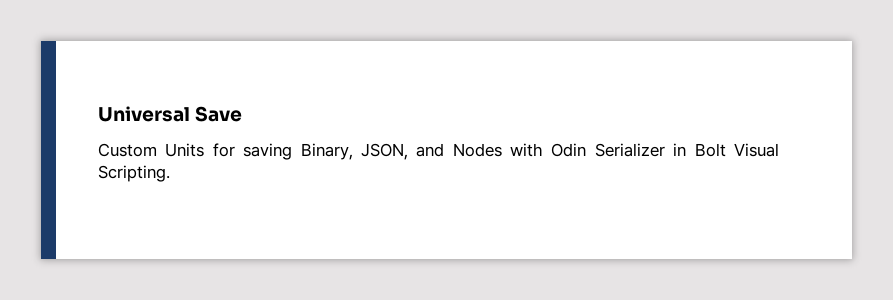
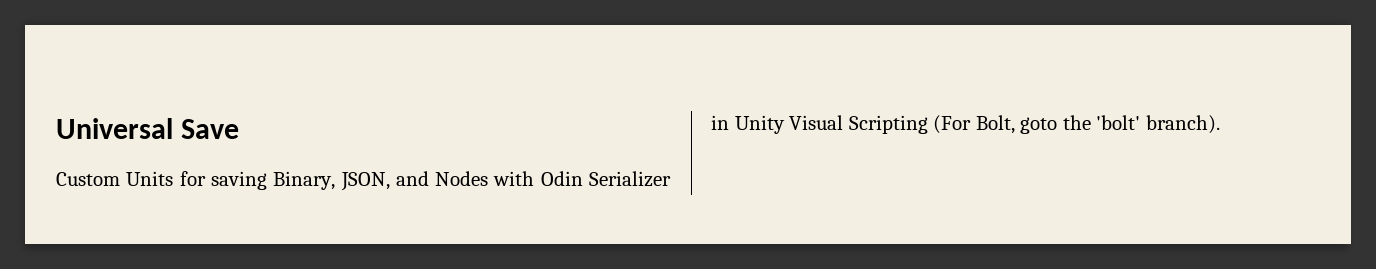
- Custom Units for saving Binary, JSON, and Nodes with Odin Serializer in Bolt Visual Scripting.
+ Custom Units for saving Binary, JSON, and Nodes with Odin Serializer in Unity Visual Scripting (For Bolt, goto the 'bolt' branch).

